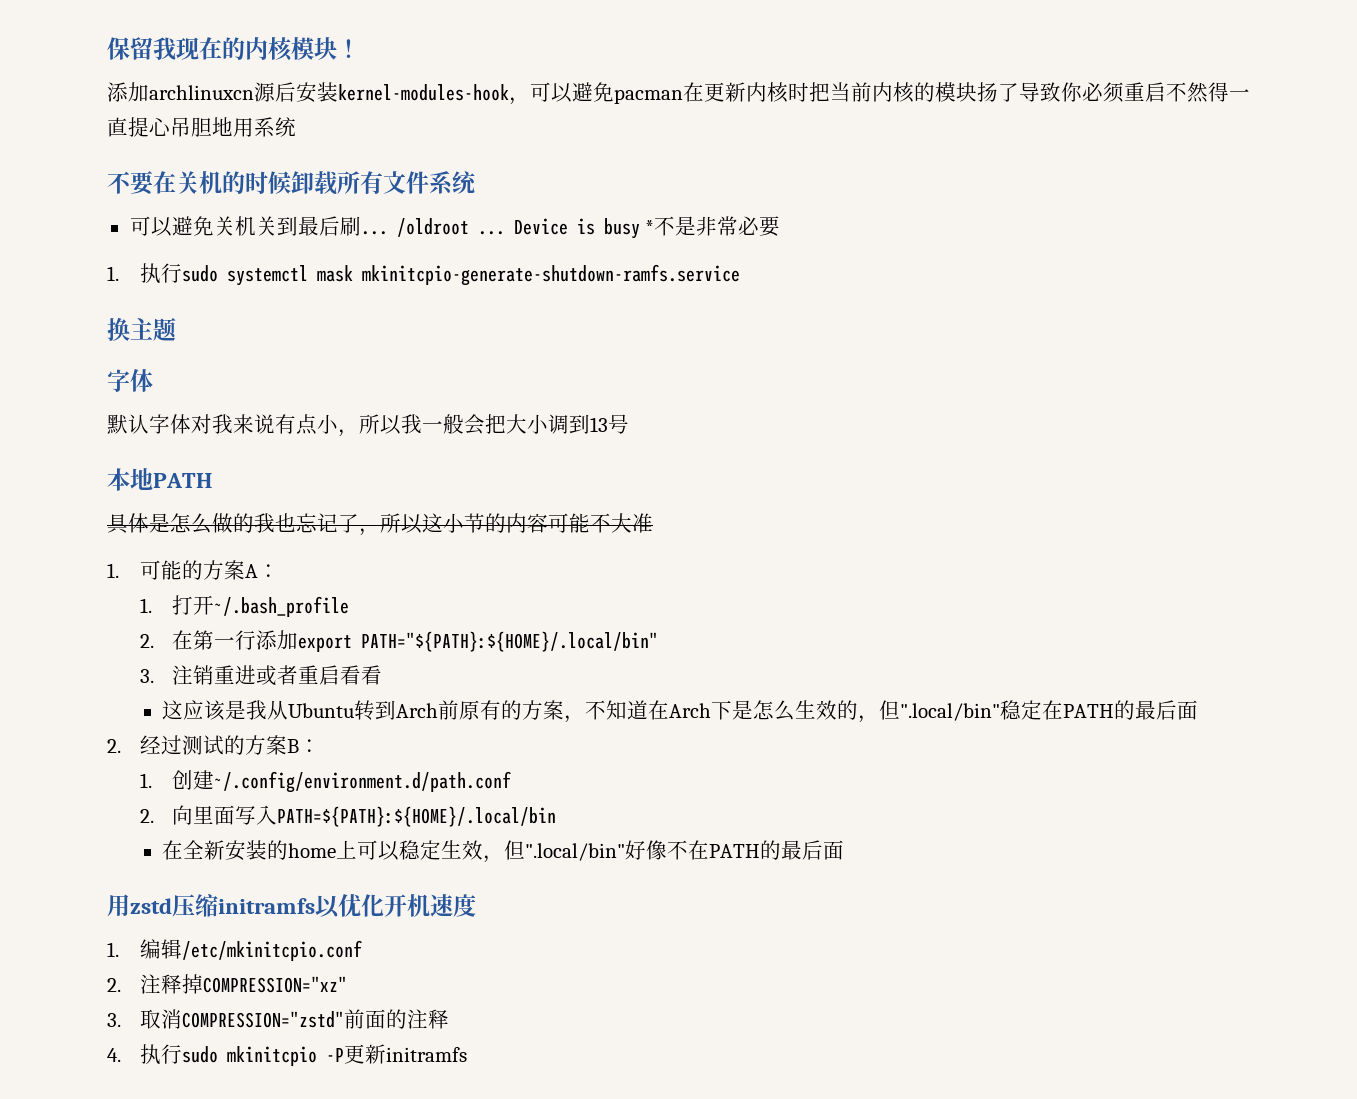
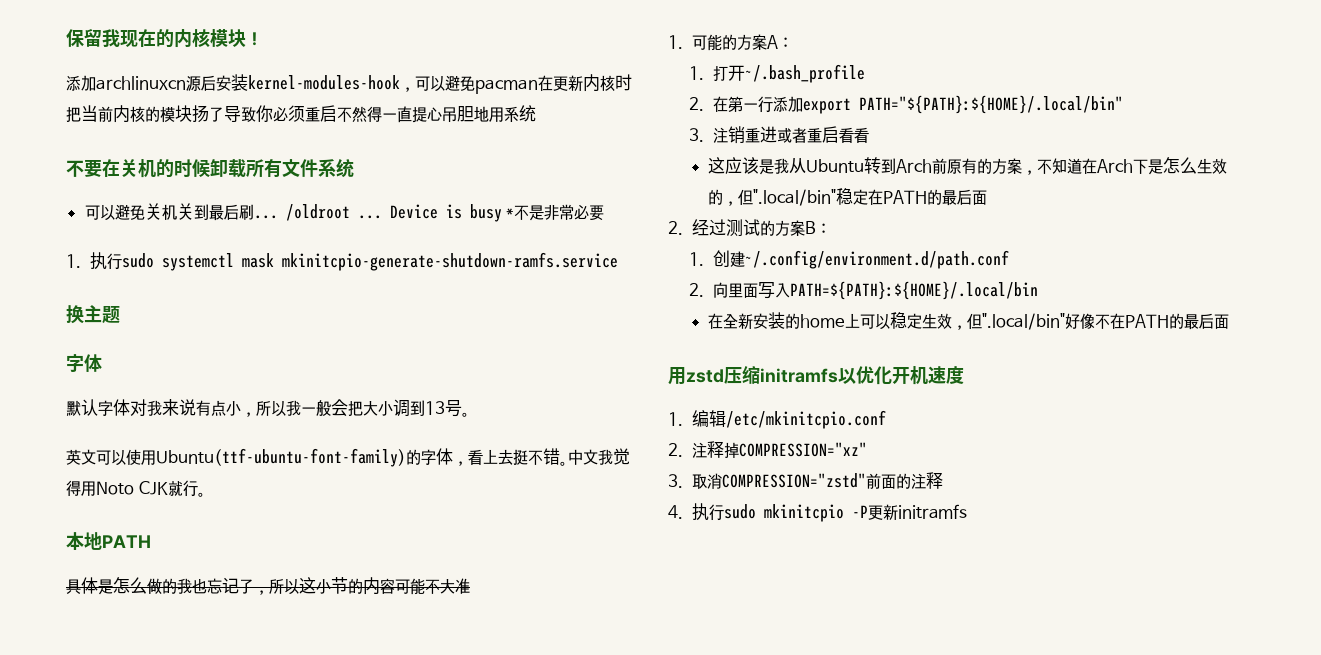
- 默认字体对我来说有点小，所以我一般会把大小调到13号
+ 默认字体对我来说有点小，所以我一般会把大小调到13号。
+ 英文可以使用Ubuntu(ttf-ubuntu-font-family)的字体，看上去挺不错。中文我觉得用Noto CJK就行。

